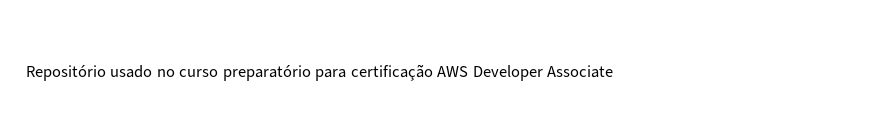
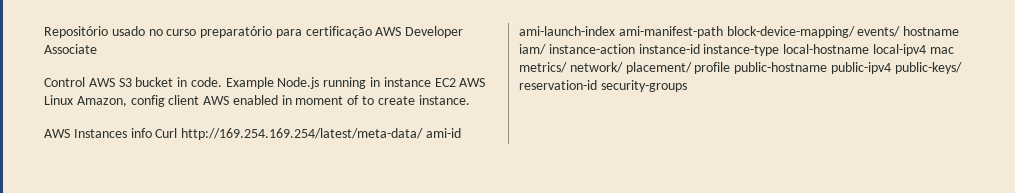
+ Control AWS S3 bucket in code. Example Node.js running in instance EC2 AWS Linux Amazon, config client AWS enabled in moment of to create instance.
+ AWS Instances info Curl http://169.254.169.254/latest/meta-data/ ami-id ami-launch-index ami-manifest-path block-device-mapping/ events/ hostname iam/ instance-action instance-id instance-type local-hostname local-ipv4 mac metrics/ network/ placement/ profile public-hostname public-ipv4 public-keys/ reservation-id security-groups

